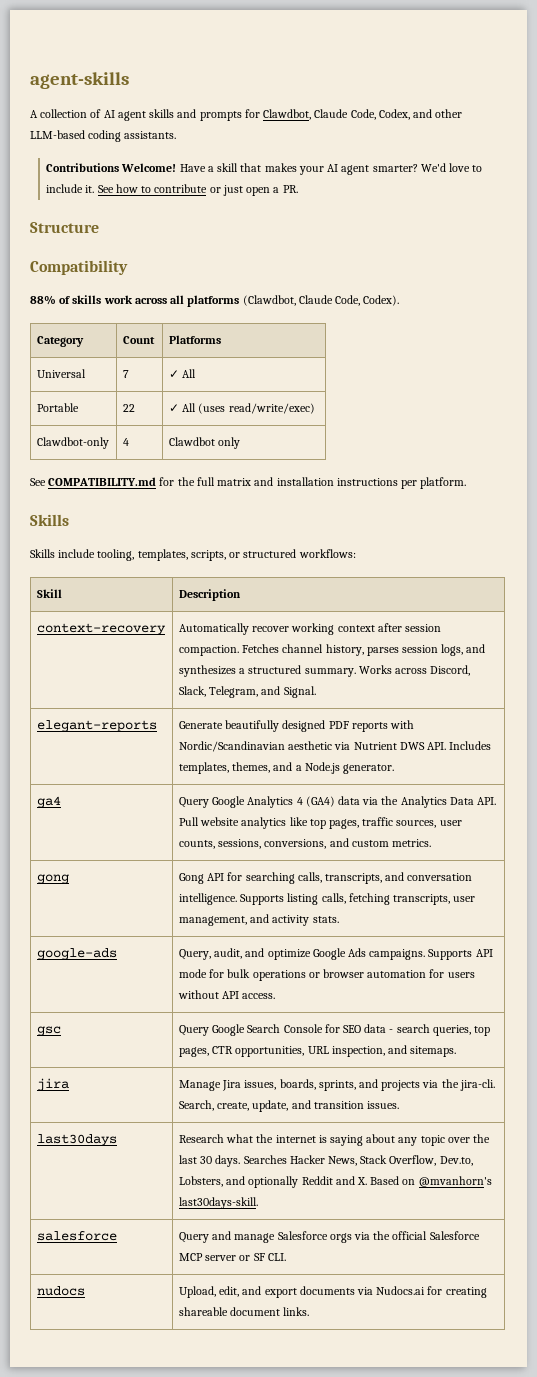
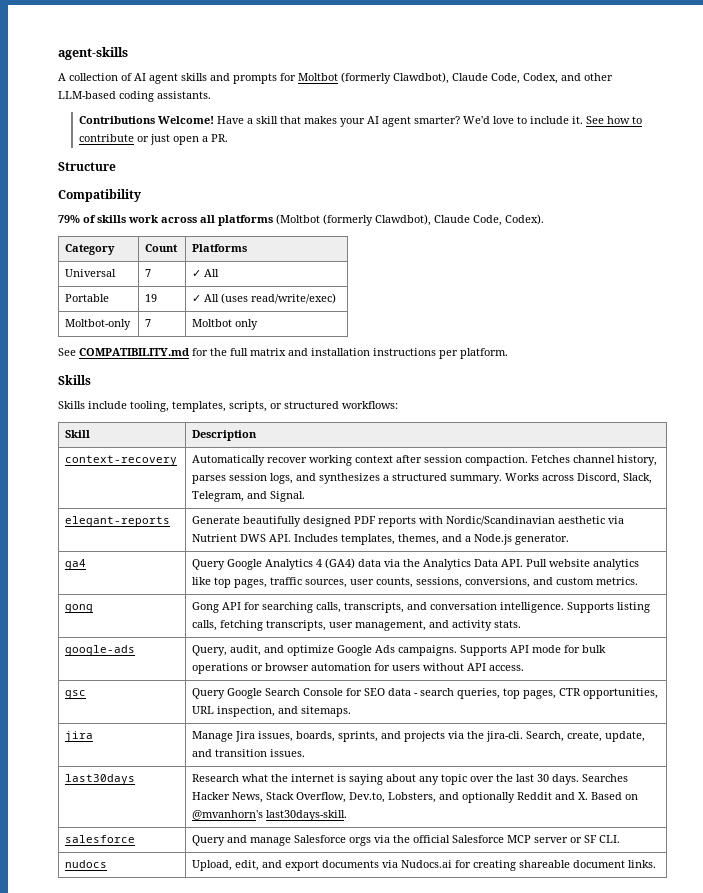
- A collection of AI agent skills and prompts for Clawdbot, Claude Code, Codex, and other LLM-based coding assistants.
+ A collection of AI agent skills and prompts for Moltbot (formerly Clawdbot), Claude Code, Codex, and other LLM-based coding assistants.
- 88% of skills work across all platforms (Clawdbot, Claude Code, Codex).
+ 79% of skills work across all platforms (Moltbot (formerly Clawdbot), Claude Code, Codex).
- Portable | 22 | ✓ All (uses read/write/exec)
+ Portable | 19 | ✓ All (uses read/write/exec)
- Clawdbot-only | 4 | Clawdbot only
+ Moltbot-only | 7 | Moltbot only

